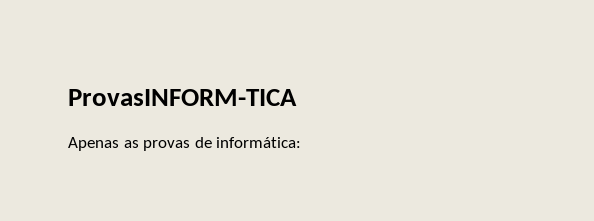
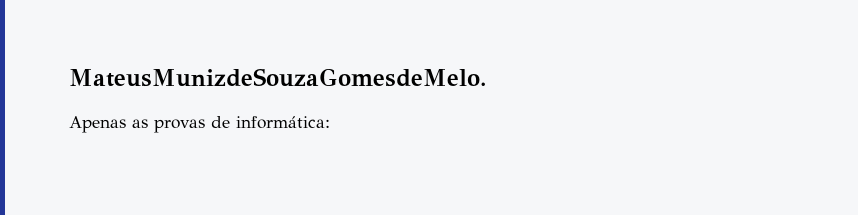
- ProvasINFORM-TICA
+ MateusMunizdeSouzaGomesdeMelo.

